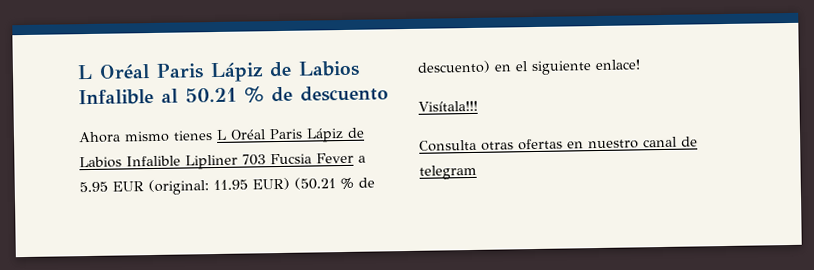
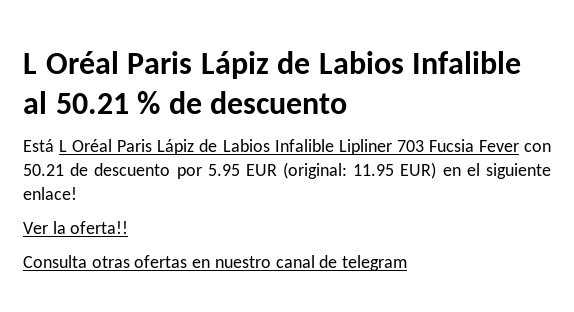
- Ahora mismo tienes L Oréal Paris Lápiz de Labios Infalible Lipliner 703 Fucsia Fever a 5.95 EUR (original: 11.95 EUR) (50.21 % de descuento) en el siguiente enlace!
+ Está L Oréal Paris Lápiz de Labios Infalible Lipliner 703 Fucsia Fever con 50.21 de descuento por 5.95 EUR (original: 11.95 EUR) en el siguiente enlace!
- Visítala!!!
+ Ver la oferta!!

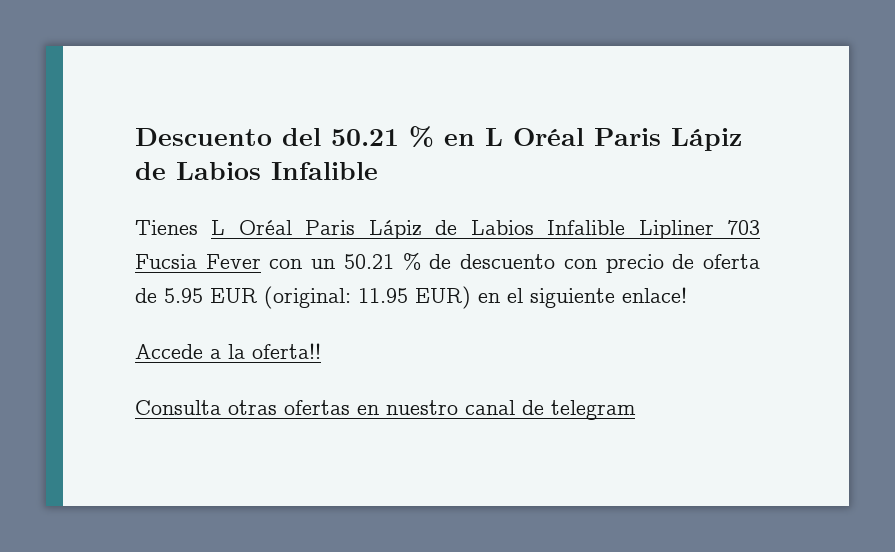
- L Oréal Paris Lápiz de Labios Infalible al 50.21 % de descuento
- Está L Oréal Paris Lápiz de Labios Infalible Lipliner 703 Fucsia Fever con 50.21 de descuento por 5.95 EUR (original: 11.95 EUR) en el siguiente enlace!
+ Descuento del 50.21 % en L Oréal Paris Lápiz de Labios Infalible
+ Tienes L Oréal Paris Lápiz de Labios Infalible Lipliner 703 Fucsia Fever con un 50.21 % de descuento con precio de oferta de 5.95 EUR (original: 11.95 EUR) en el siguiente enlace!
- Ver la oferta!!
+ Accede a la oferta!!

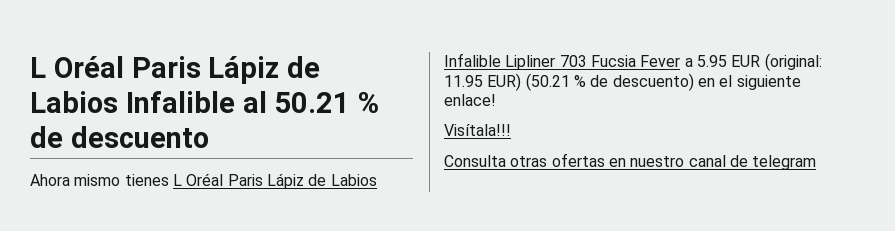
- Descuento del 50.21 % en L Oréal Paris Lápiz de Labios Infalible
- Tienes L Oréal Paris Lápiz de Labios Infalible Lipliner 703 Fucsia Fever con un 50.21 % de descuento con precio de oferta de 5.95 EUR (original: 11.95 EUR) en el siguiente enlace!
+ L Oréal Paris Lápiz de Labios Infalible al 50.21 % de descuento
+ Ahora mismo tienes L Oréal Paris Lápiz de Labios Infalible Lipliner 703 Fucsia Fever a 5.95 EUR (original: 11.95 EUR) (50.21 % de descuento) en el siguiente enlace!
- Accede a la oferta!!
+ Visítala!!!

